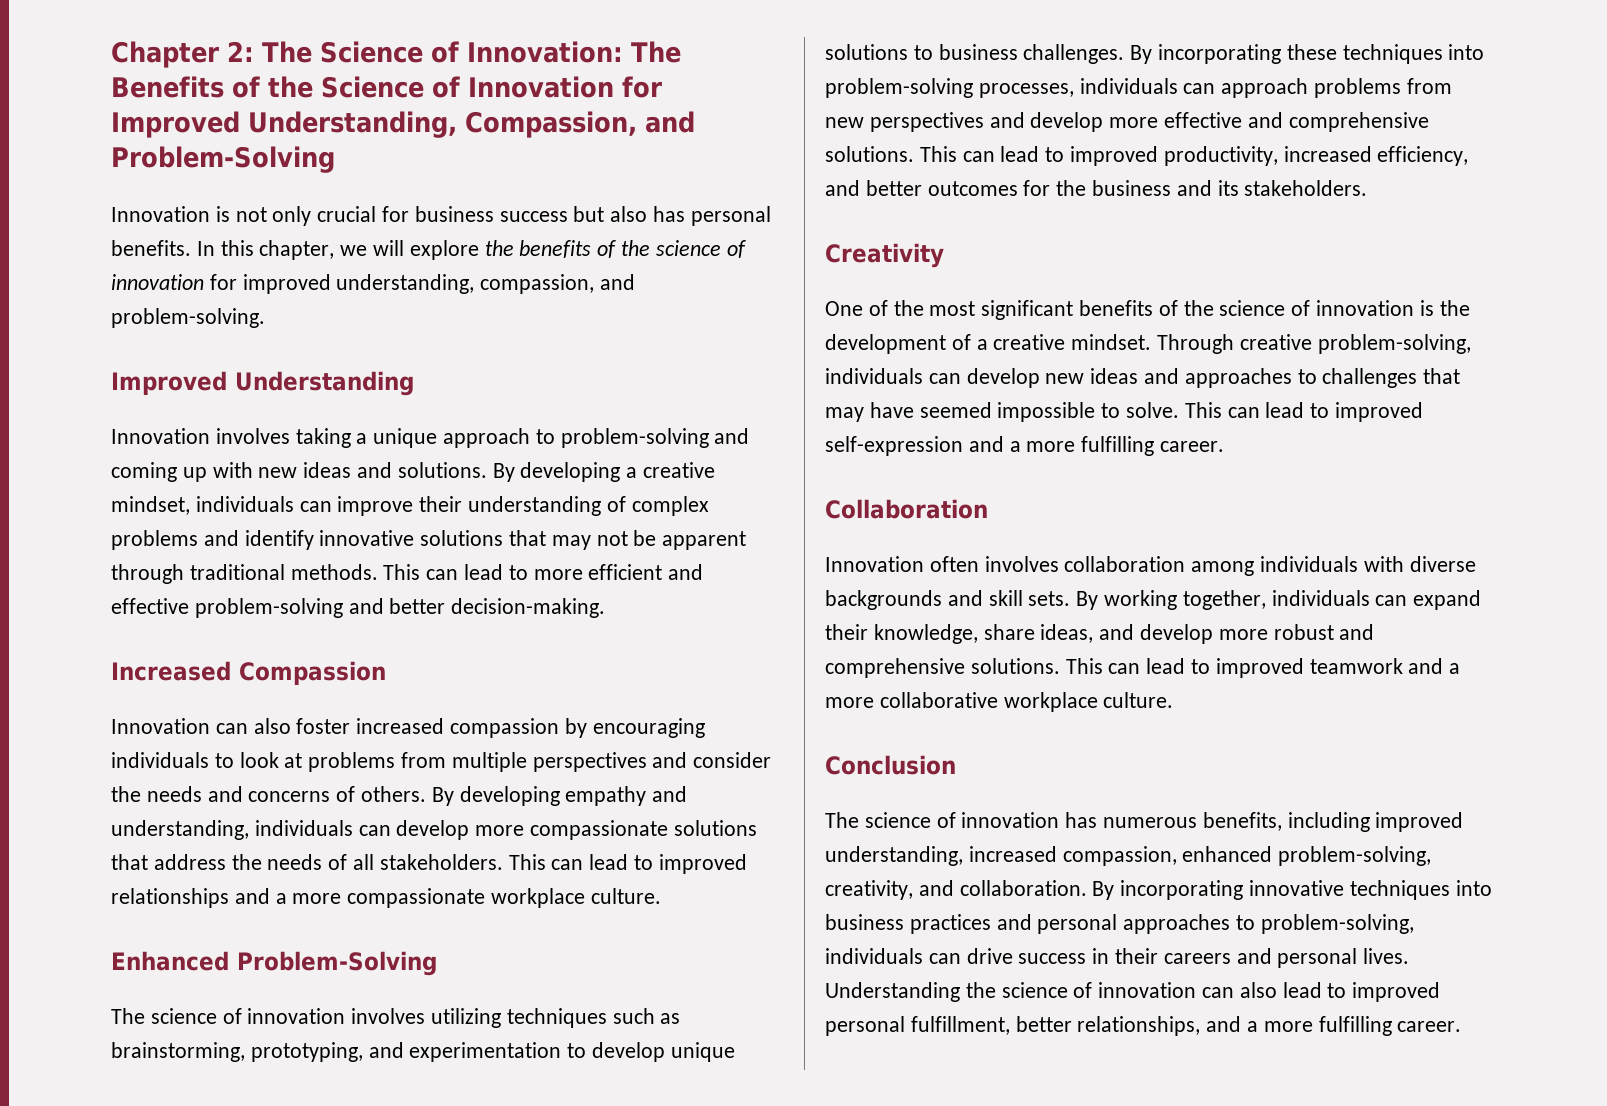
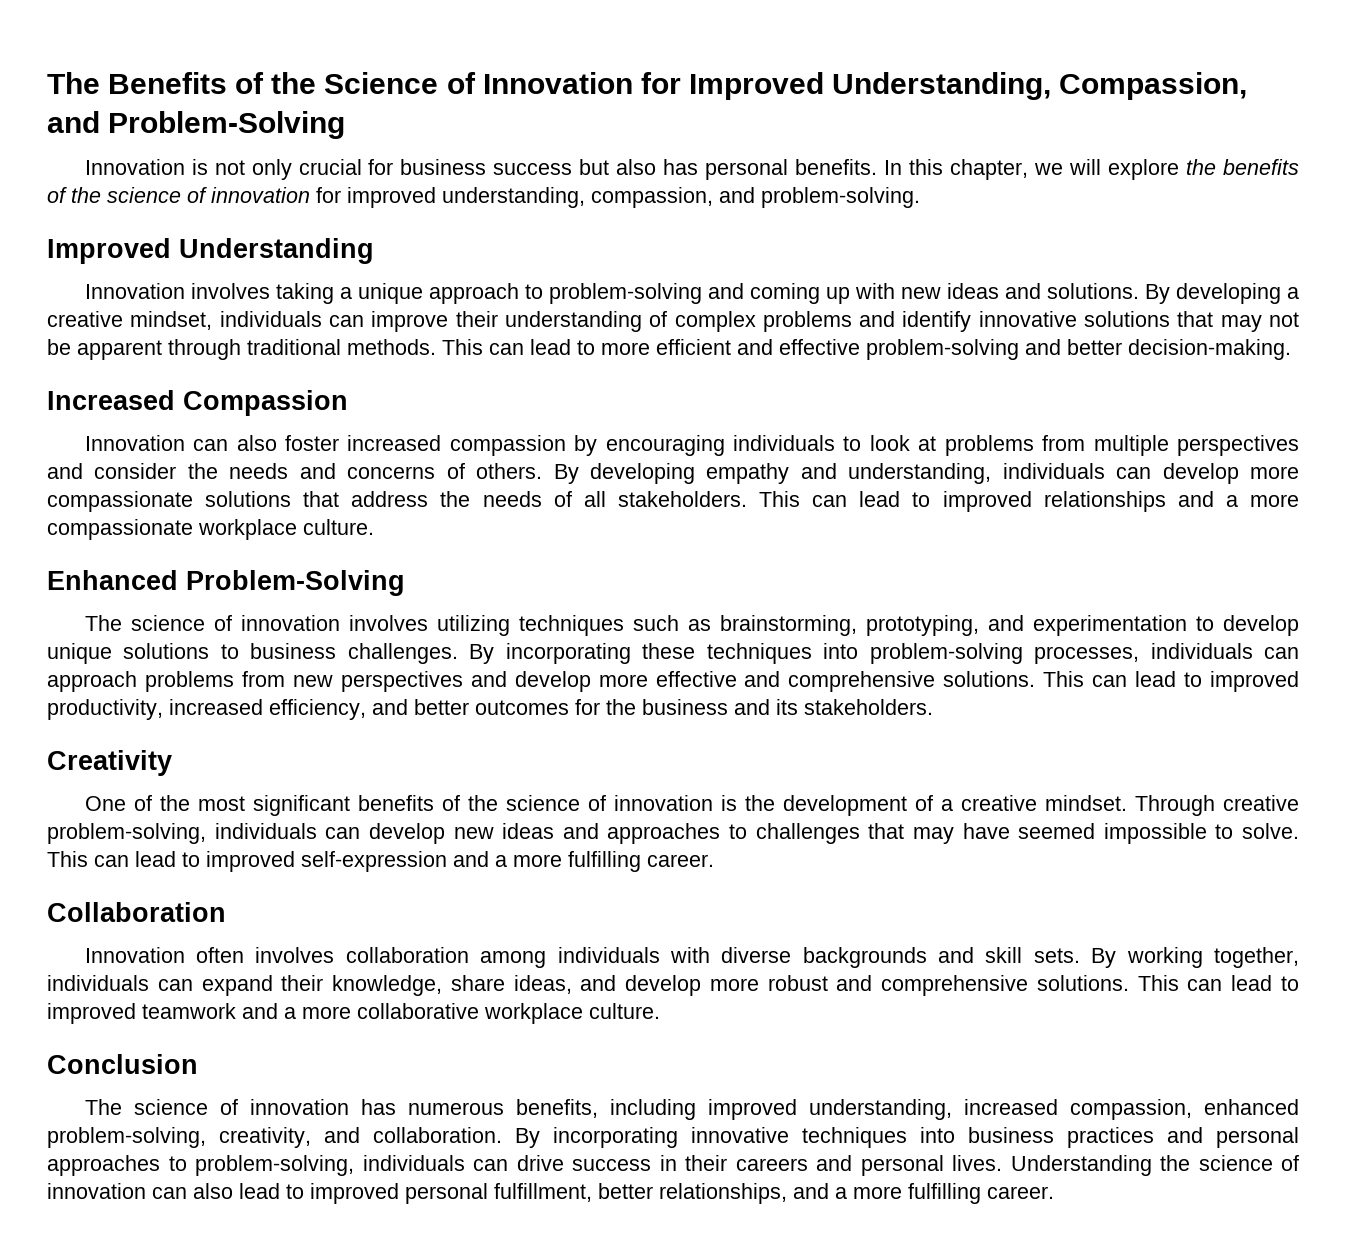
- Chapter 2: The Science of Innovation: The Benefits of the Science of Innovation for Improved Understanding, Compassion, and Problem-Solving
+ The Benefits of the Science of Innovation for Improved Understanding, Compassion, and Problem-Solving

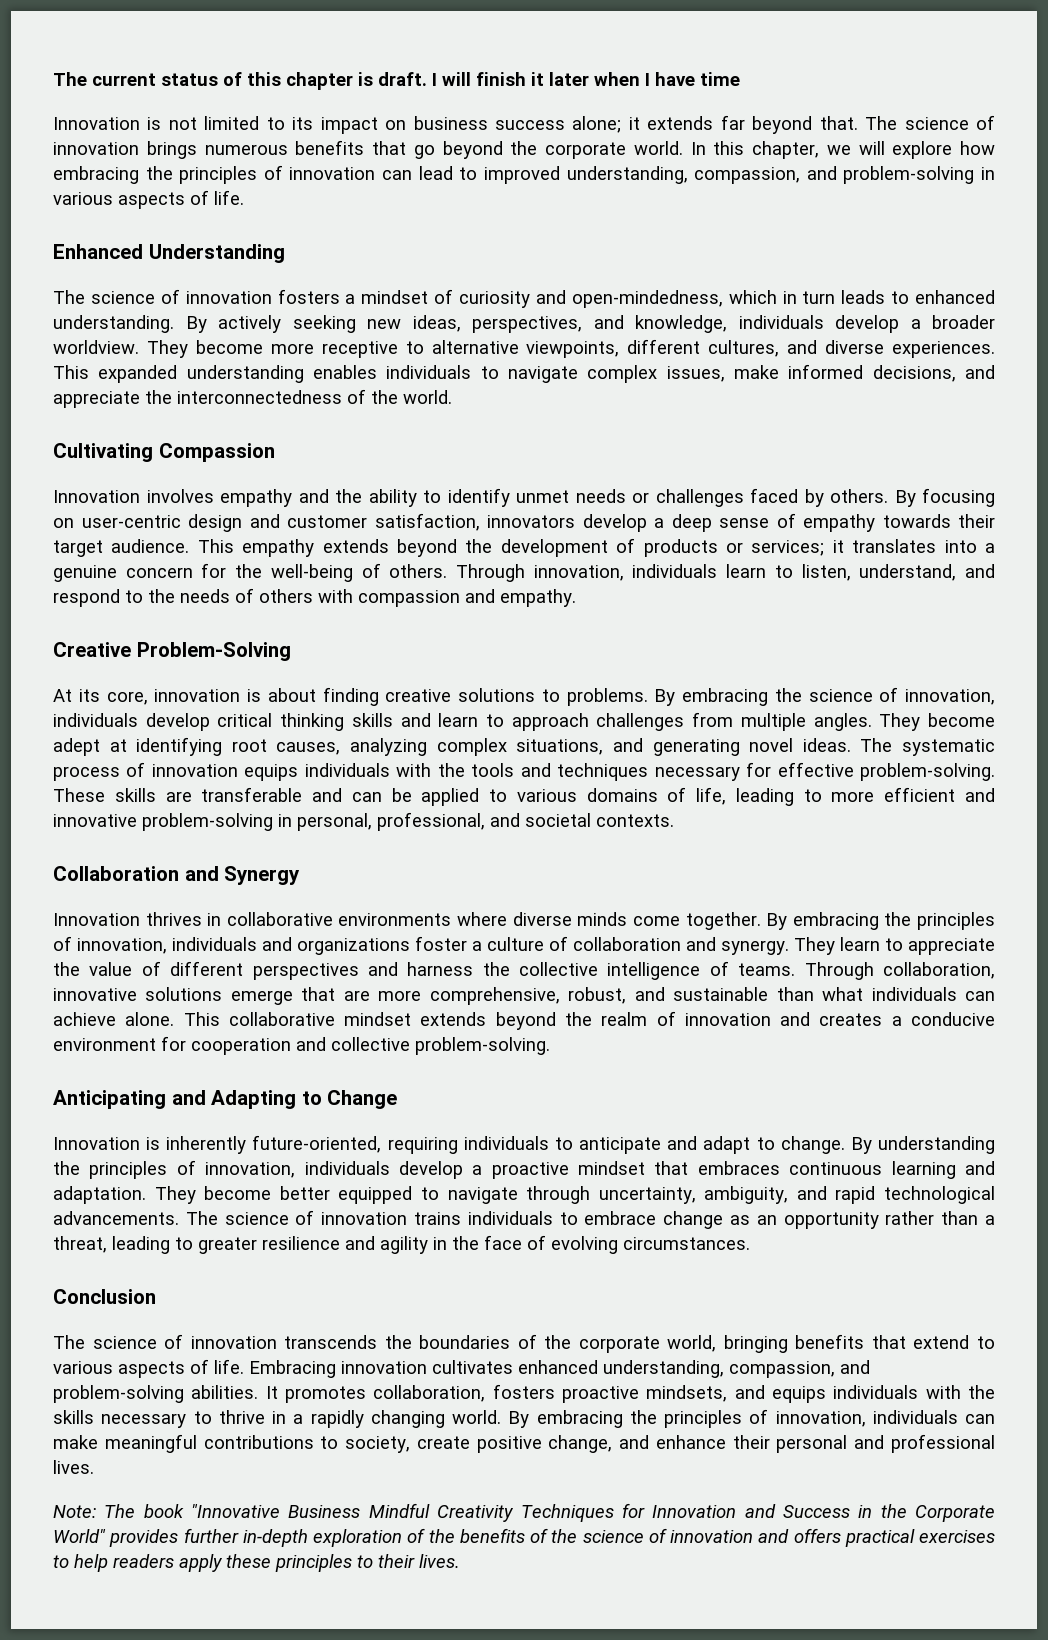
- The Benefits of the Science of Innovation for Improved Understanding, Compassion, and Problem-Solving
- Innovation is not only crucial for business success but also has personal benefits.
+ The current status of this chapter is draft. I will finish it later when I have time
+ Innovation is not limited to its impact on business success alone; it extends far beyond that. The science of innovation brings numerous benefits that go beyond the corporate world.
- In this chapter, we will explore the benefits of the science of innovation for improved understanding, compassion, and problem-solving.
- Improved Understanding
- Innovation involves taking a unique approach to problem-solving and coming up with new ideas and solutions. By developing a creative mindset, individuals can improve their understanding of complex problems and identify innovative solutions that may not be apparent through traditional methods. This can lead to more efficient and effective problem-solving and better decision-making.
- Increased Compassion
- Innovation can also foster increased compassion by encouraging individuals to look at problems from multiple perspectives and consider the needs and concerns of others. By developing empathy and understanding, individuals can develop more compassionate solutions that address the needs of all stakeholders. This can lead to improved relationships and a more compassionate workplace culture.
- Enhanced Problem-Solving
- The science of innovation involves utilizing techniques such as brainstorming, prototyping, and experimentation to develop unique solutions to business challenges. By incorporating these techniques into problem-solving processes, individuals can approach problems from new perspectives and develop more effective and comprehensive solutions. This can lead to improved productivity, increased efficiency, and better outcomes for the business and its stakeholders.
- Creativity
- One of the most significant benefits of the science of innovation is the development of a creative mindset. Through creative problem-solving, individuals can develop new ideas and approaches to challenges that may have seemed impossible to solve. This can lead to improved self-expression and a more fulfilling career.
- Collaboration
- Innovation often involves collaboration among individuals with diverse backgrounds and skill sets. By working together, individuals can expand their knowledge, share ideas, and develop more robust and comprehensive solutions. This can lead to improved teamwork and a more collaborative workplace culture.
+ In this chapter, we will explore how embracing the principles of innovation can lead to improved understanding, compassion, and problem-solving in various aspects of life.
+ Enhanced Understanding
+ The science of innovation fosters a mindset of curiosity and open-mindedness, which in turn leads to enhanced understanding. By actively seeking new ideas, perspectives, and knowledge, individuals develop a broader worldview. They become more receptive to alternative viewpoints, different cultures, and diverse experiences. This expanded understanding enables individuals to navigate complex issues, make informed decisions, and appreciate the interconnectedness of the world.
+ Cultivating Compassion
+ Innovation involves empathy and the ability to identify unmet needs or challenges faced by others. By focusing on user-centric design and customer satisfaction, innovators develop a deep sense of empathy towards their target audience. This empathy extends beyond the development of products or services; it translates into a genuine concern for the well-being of others. Through innovation, individuals learn to listen, understand, and respond to the needs of others with compassion and empathy.
+ Creative Problem-Solving
+ At its core, innovation is about finding creative solutions to problems. By embracing the science of innovation, individuals develop critical thinking skills and learn to approach challenges from multiple angles. They become adept at identifying root causes, analyzing complex situations, and generating novel ideas. The systematic process of innovation equips individuals with the tools and techniques necessary for effective problem-solving. These skills are transferable and can be applied to various domains of life, leading to more efficient and innovative problem-solving in personal, professional, and societal contexts.
+ Collaboration and Synergy
+ Innovation thrives in collaborative environments where diverse minds come together. By embracing the principles of innovation, individuals and organizations foster a culture of collaboration and synergy. They learn to appreciate the value of different perspectives and harness the collective intelligence of teams. Through collaboration, innovative solutions emerge that are more comprehensive, robust, and sustainable than what individuals can achieve alone. This collaborative mindset extends beyond the realm of innovation and creates a conducive environment for cooperation and collective problem-solving.
+ Anticipating and Adapting to Change
+ Innovation is inherently future-oriented, requiring individuals to anticipate and adapt to change. By understanding the principles of innovation, individuals develop a proactive mindset that embraces continuous learning and adaptation. They become better equipped to navigate through uncertainty, ambiguity, and rapid technological advancements. The science of innovation trains individuals to embrace change as an opportunity rather than a threat, leading to greater resilience and agility in the face of evolving circumstances.
  Conclusion
- The science of innovation has numerous benefits, including improved understanding, increased compassion, enhanced problem-solving, creativity, and collaboration. By incorporating innovative techniques into business practices and personal approaches to problem-solving, individuals can drive success in their careers and personal lives. Understanding the science of innovation can also lead to improved personal fulfillment, better relationships, and a more fulfilling career.
+ The science of innovation transcends the boundaries of the corporate world, bringing benefits that extend to various aspects of life. Embracing innovation cultivates enhanced understanding, compassion, and problem-solving abilities. It promotes collaboration, fosters proactive mindsets, and equips individuals with the skills necessary to thrive in a rapidly changing world. By embracing the principles of innovation, individuals can make meaningful contributions to society, create positive change, and enhance their personal and professional lives.
+ Note: The book "Innovative Business Mindful Creativity Techniques for Innovation and Success in the Corporate World" provides further in-depth exploration of the benefits of the science of innovation and offers practical exercises to help readers apply these principles to their lives.

